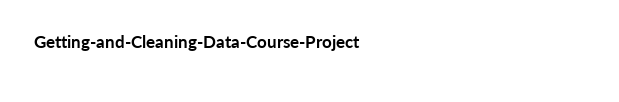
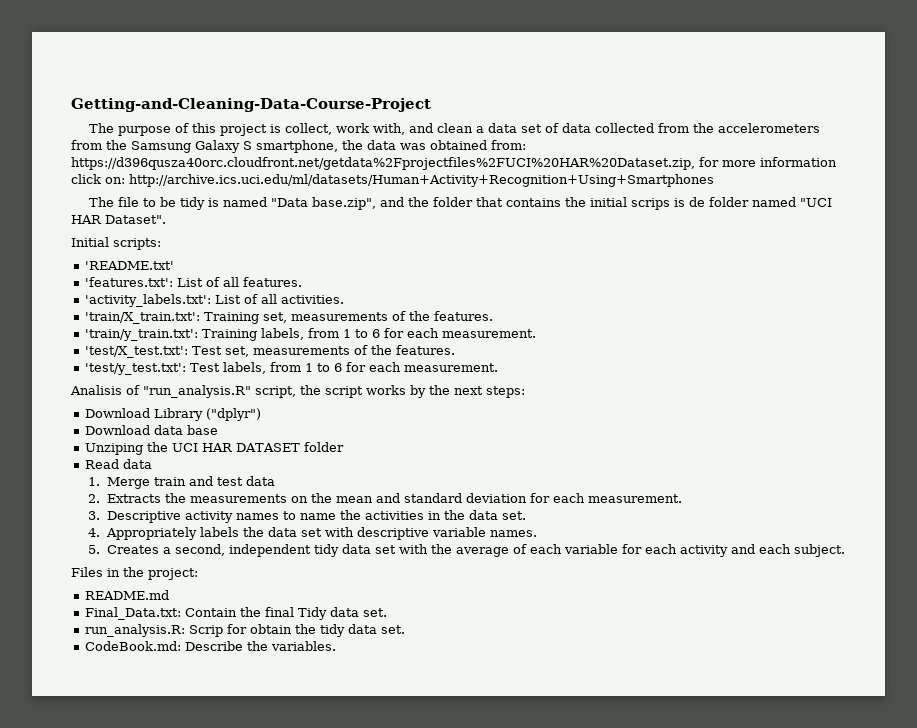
+ The purpose of this project is collect, work with, and clean a data set of data collected from the accelerometers from the Samsung Galaxy S smartphone, the data was obtained from: https://d396qusza40orc.cloudfront.net/getdata%2Fprojectfiles%2FUCI%20HAR%20Dataset.zip, for more information click on: http://archive.ics.uci.edu/ml/datasets/Human+Activity+Recognition+Using+Smartphones
+ The file to be tidy is named "Data base.zip", and the folder that contains the initial scrips is de folder named "UCI HAR Dataset".
+ Initial scripts:
+ 'README.txt'
+ 'features.txt': List of all features.
+ 'activity_labels.txt': List of all activities.
+ 'train/X_train.txt': Training set, measurements of the features.
+ 'train/y_train.txt': Training labels, from 1 to 6 for each measurement.
+ 'test/X_test.txt': Test set, measurements of the features.
+ 'test/y_test.txt': Test labels, from 1 to 6 for each measurement.
+ Analisis of "run_analysis.R" script, the script works by the next steps:
+ Download Library ("dplyr")
+ Download data base
+ Unziping the UCI HAR DATASET folder
+ Read data
+ 1. Merge train and test data
+ 2. Extracts the measurements on the mean and standard deviation for each measurement.
+ 3. Descriptive activity names to name the activities in the data set.
+ 4. Appropriately labels the data set with descriptive variable names.
+ 5. Creates a second, independent tidy data set with the average of each variable for each activity and each subject.
+ Files in the project:
+ README.md
+ Final_Data.txt: Contain the final Tidy data set.
+ run_analysis.R: Scrip for obtain the tidy data set.
+ CodeBook.md: Describe the variables.

